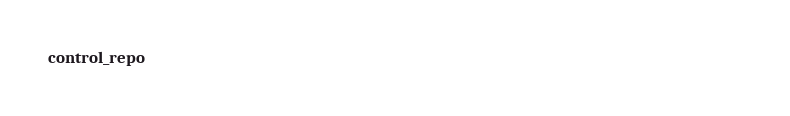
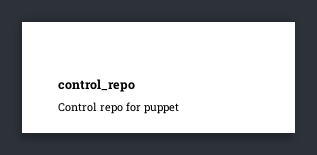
+ Control repo for puppet

